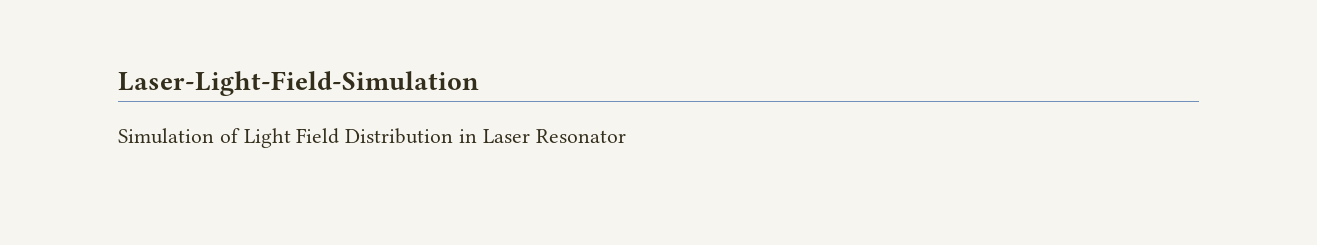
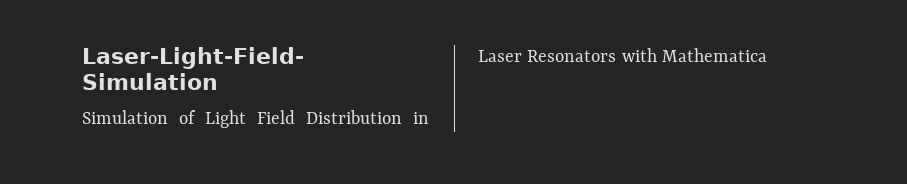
- Simulation of Light Field Distribution in Laser Resonator
+ Simulation of Light Field Distribution in Laser Resonators with Mathematica

